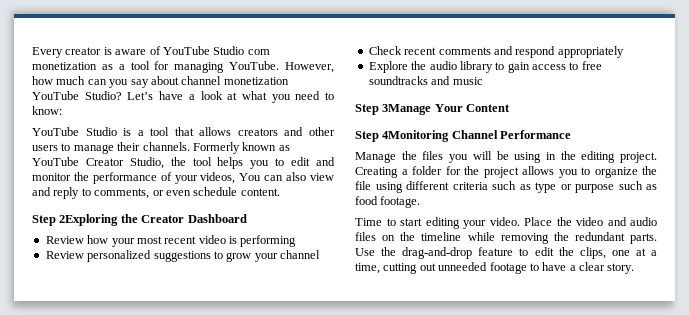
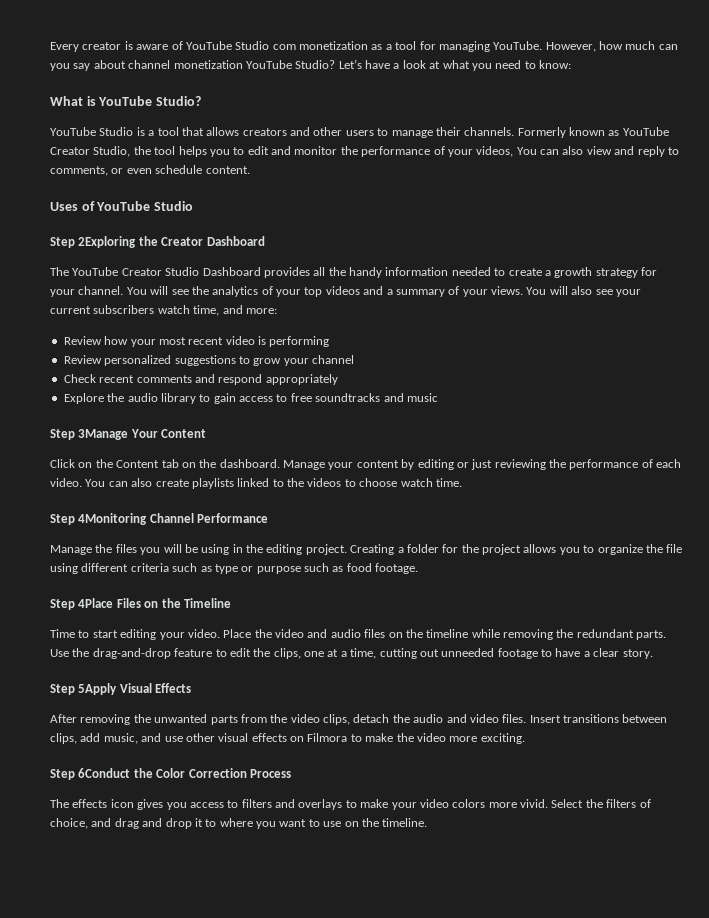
+ What is YouTube Studio?
+ Uses of YouTube Studio
+ The YouTube Creator Studio Dashboard provides all the handy information needed to create a growth strategy for your channel. You will see the analytics of your top videos and a summary of your views. You will also see your current subscribers watch time, and more:
+ Click on the Content tab on the dashboard. Manage your content by editing or just reviewing the performance of each video. You can also create playlists linked to the videos to choose watch time.
+ Step 4Place Files on the Timeline
+ Step 5Apply Visual Effects
+ After removing the unwanted parts from the video clips, detach the audio and video files. Insert transitions between clips, add music, and use other visual effects on Filmora to make the video more exciting.
+ Step 6Conduct the Color Correction Process
+ The effects icon gives you access to filters and overlays to make your video colors more vivid. Select the filters of choice, and drag and drop it to where you want to use on the timeline.

